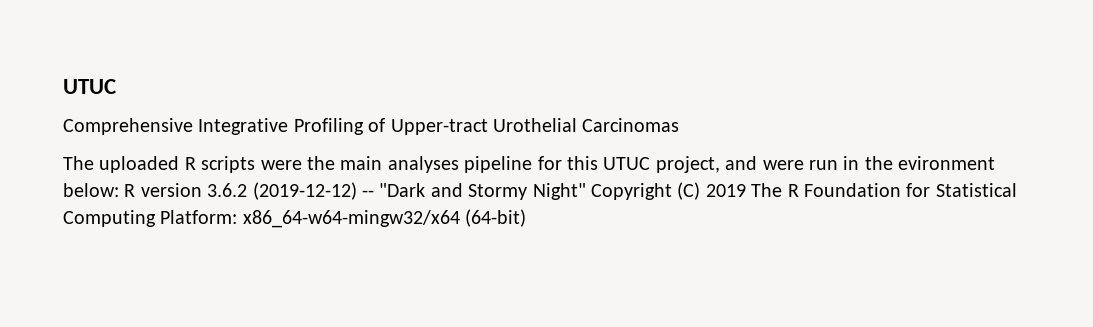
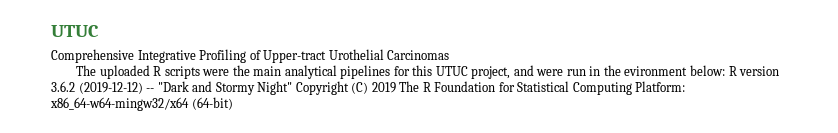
- The uploaded R scripts were the main analyses pipeline for this UTUC project, and were run in the evironment below: R version 3.6.2 (2019-12-12) -- "Dark and Stormy Night" Copyright (C) 2019 The R Foundation for Statistical Computing Platform: x86_64-w64-mingw32/x64 (64-bit)
+ The uploaded R scripts were the main analytical pipelines for this UTUC project, and were run in the evironment below: R version 3.6.2 (2019-12-12) -- "Dark and Stormy Night" Copyright (C) 2019 The R Foundation for Statistical Computing Platform: x86_64-w64-mingw32/x64 (64-bit)

